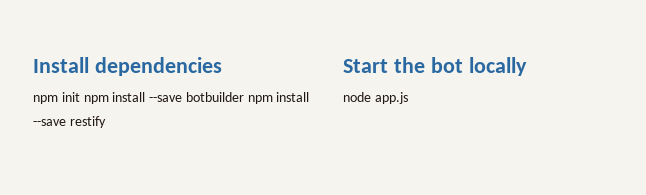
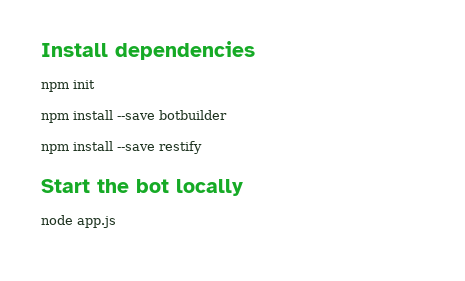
- npm init npm install --save botbuilder npm install --save restify
+ npm init
+ npm install --save botbuilder
+ npm install --save restify

